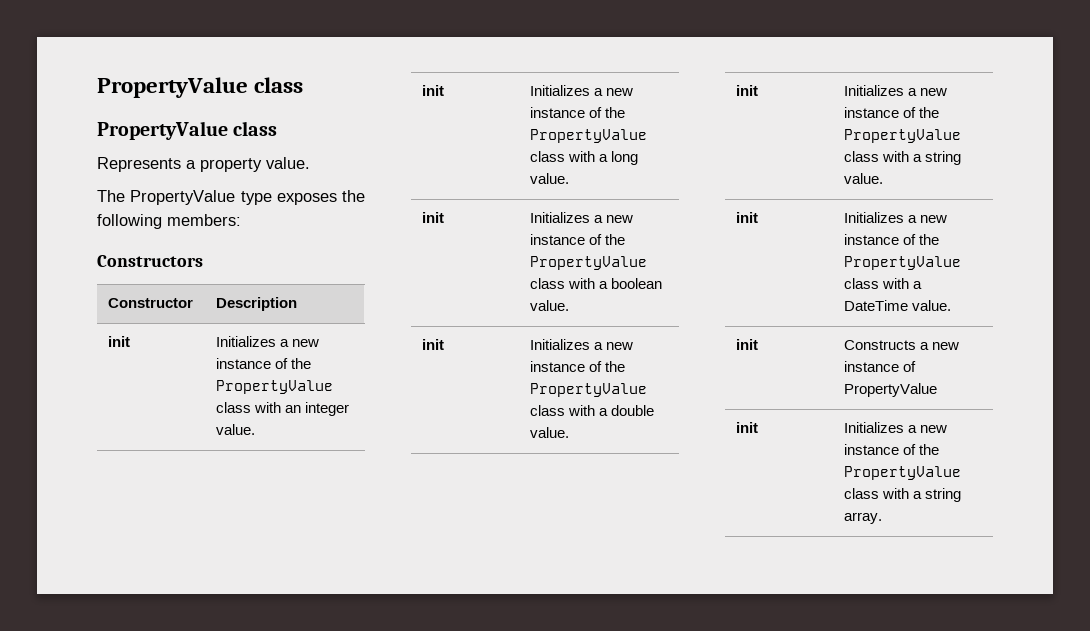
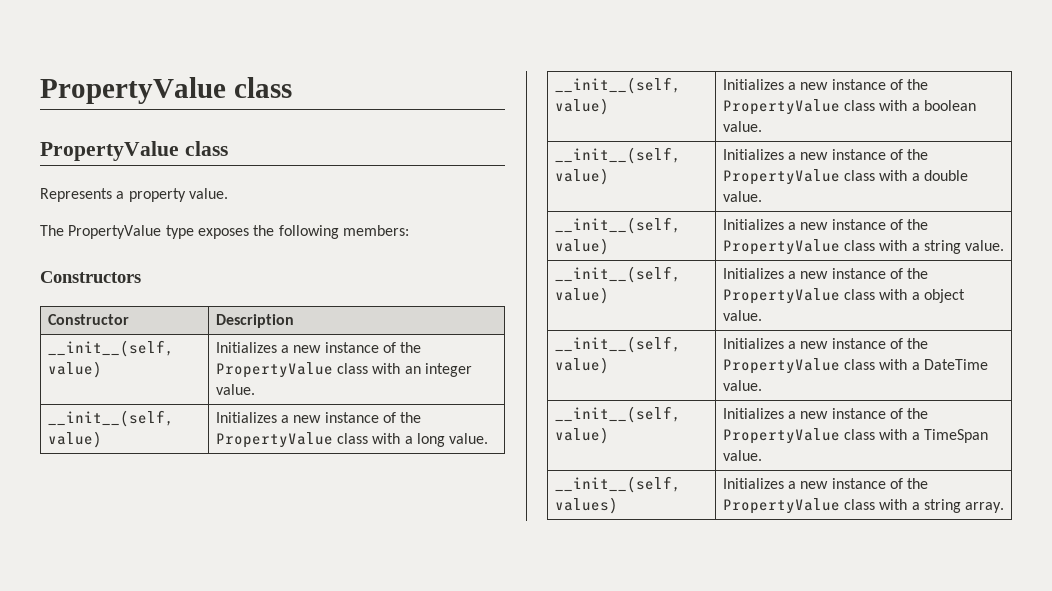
- init | Initializes a new instance of the PropertyValue class with an integer value.
+ __init__(self, value) | Initializes a new instance of the PropertyValue class with an integer value.
- init | Initializes a new instance of the PropertyValue class with a long value.
+ __init__(self, value) | Initializes a new instance of the PropertyValue class with a long value.
- init | Initializes a new instance of the PropertyValue class with a boolean value.
+ __init__(self, value) | Initializes a new instance of the PropertyValue class with a boolean value.
- init | Initializes a new instance of the PropertyValue class with a double value.
+ __init__(self, value) | Initializes a new instance of the PropertyValue class with a double value.
- init | Initializes a new instance of the PropertyValue class with a string value.
+ __init__(self, value) | Initializes a new instance of the PropertyValue class with a string value.
- init | Initializes a new instance of the PropertyValue class with a DateTime value.
+ __init__(self, value) | Initializes a new instance of the PropertyValue class with a object value.
+ __init__(self, value) | Initializes a new instance of the PropertyValue class with a DateTime value.
- init | Constructs a new instance of PropertyValue
- init | Initializes a new instance of the PropertyValue class with a string array.
+ __init__(self, value) | Initializes a new instance of the PropertyValue class with a TimeSpan value.
+ __init__(self, values) | Initializes a new instance of the PropertyValue class with a string array.

